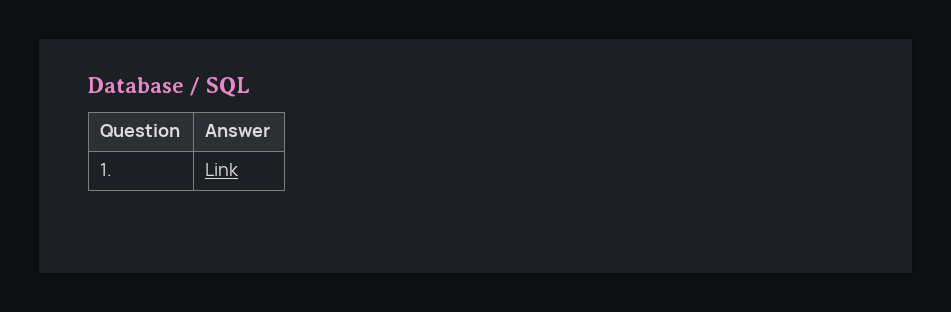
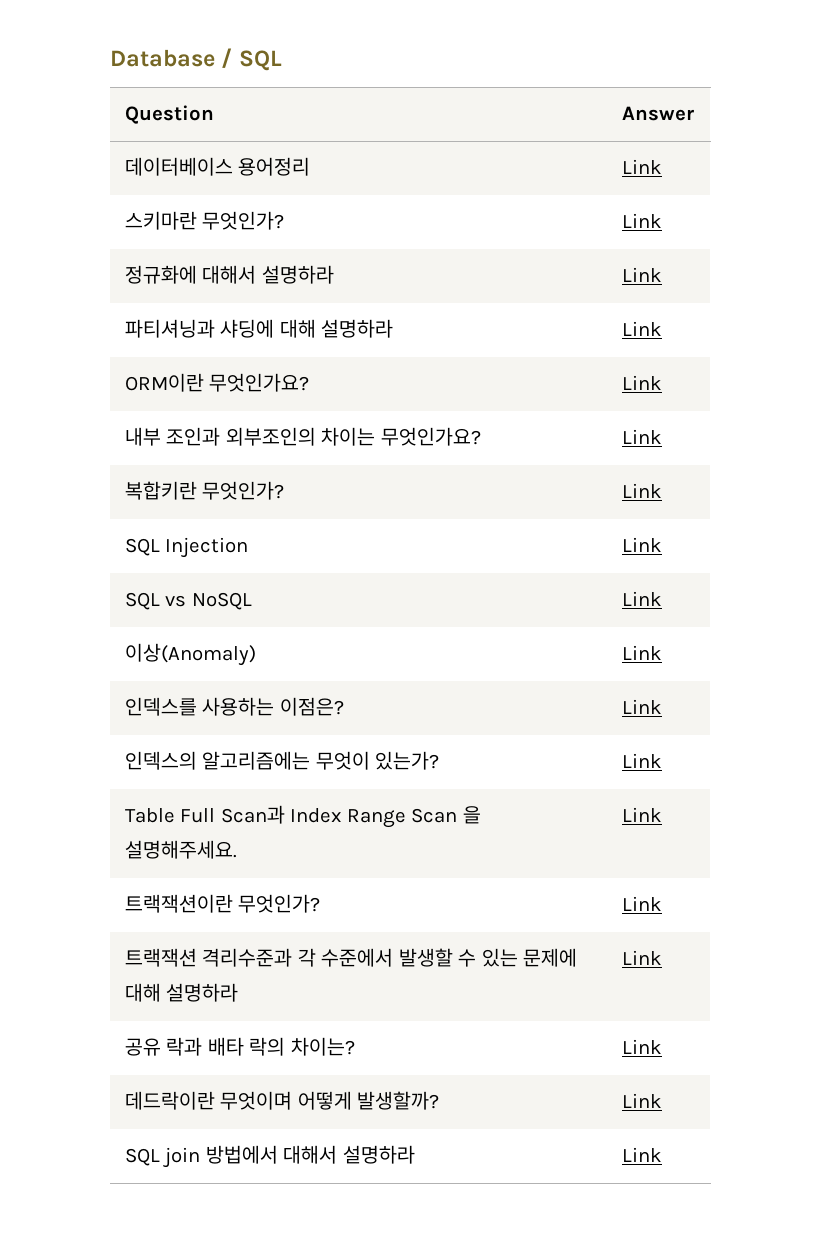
- 1. | Link
+ 데이터베이스 용어정리 | Link
+ 스키마란 무엇인가? | Link
+ 정규화에 대해서 설명하라 | Link
+ 파티셔닝과 샤딩에 대해 설명하라 | Link
+ ORM이란 무엇인가요? | Link
+ 내부 조인과 외부조인의 차이는 무엇인가요? | Link
+ 복합키란 무엇인가? | Link
+ SQL Injection | Link
+ SQL vs NoSQL | Link
+ 이상(Anomaly) | Link
+ 인덱스를 사용하는 이점은? | Link
+ 인덱스의 알고리즘에는 무엇이 있는가? | Link
+ Table Full Scan과 Index Range Scan 을 설명해주세요. | Link
+ 트랙잭션이란 무엇인가? | Link
+ 트랙잭션 격리수준과 각 수준에서 발생할 수 있는 문제에 대해 설명하라 | Link
+ 공유 락과 배타 락의 차이는? | Link
+ 데드락이란 무엇이며 어떻게 발생할까? | Link
+ SQL join 방법에서 대해서 설명하라 | Link

